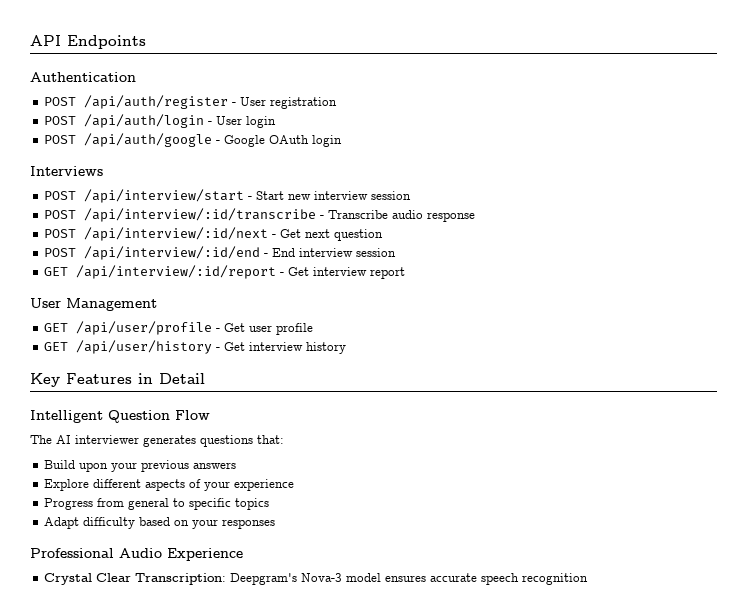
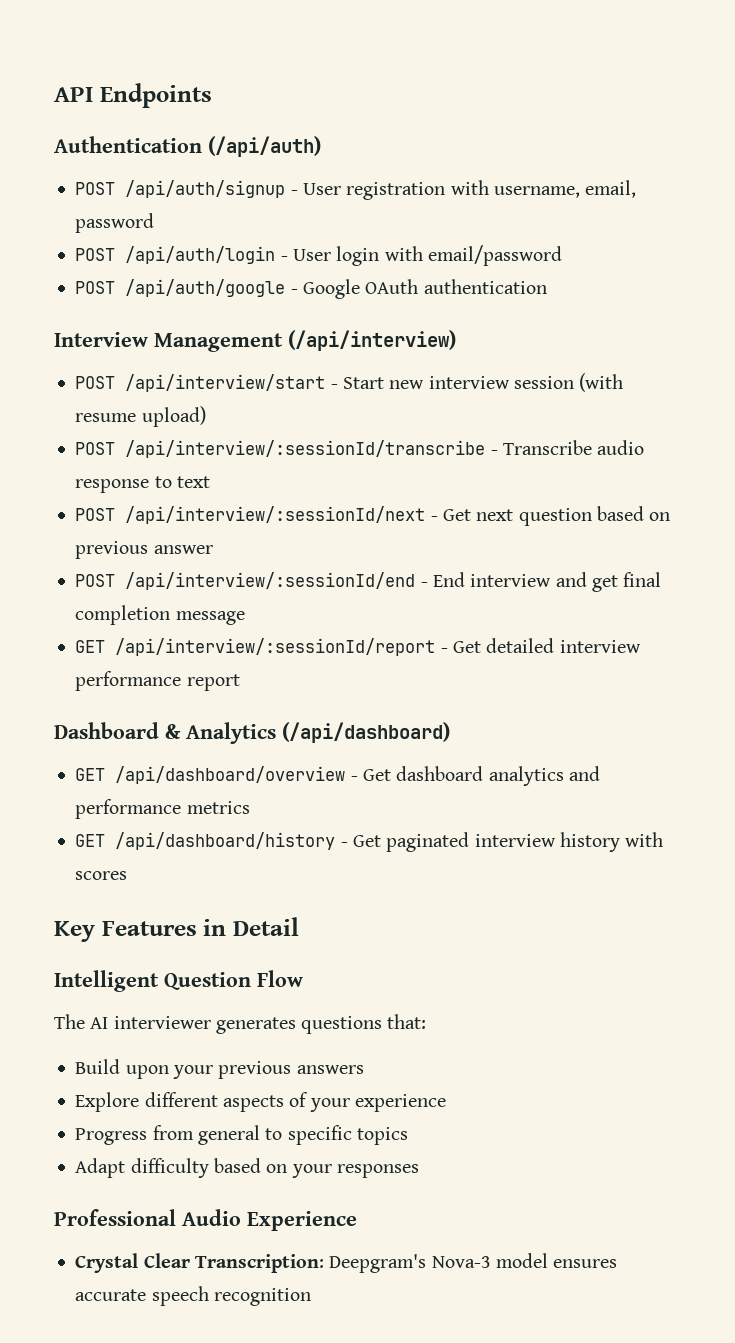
- Authentication
- POST /api/auth/register - User registration
+ Authentication (/api/auth)
+ POST /api/auth/signup - User registration with username, email, password
- POST /api/auth/login - User login
+ POST /api/auth/login - User login with email/password
- POST /api/auth/google - Google OAuth login
- Interviews
+ POST /api/auth/google - Google OAuth authentication
+ Interview Management (/api/interview)
- POST /api/interview/start - Start new interview session
- POST /api/interview/:id/transcribe - Transcribe audio response
- POST /api/interview/:id/next - Get next question
- POST /api/interview/:id/end - End interview session
- GET /api/interview/:id/report - Get interview report
- User Management
- GET /api/user/profile - Get user profile
- GET /api/user/history - Get interview history
+ POST /api/interview/start - Start new interview session (with resume upload)
+ POST /api/interview/:sessionId/transcribe - Transcribe audio response to text
+ POST /api/interview/:sessionId/next - Get next question based on previous answer
+ POST /api/interview/:sessionId/end - End interview and get final completion message
+ GET /api/interview/:sessionId/report - Get detailed interview performance report
+ Dashboard & Analytics (/api/dashboard)
+ GET /api/dashboard/overview - Get dashboard analytics and performance metrics
+ GET /api/dashboard/history - Get paginated interview history with scores

